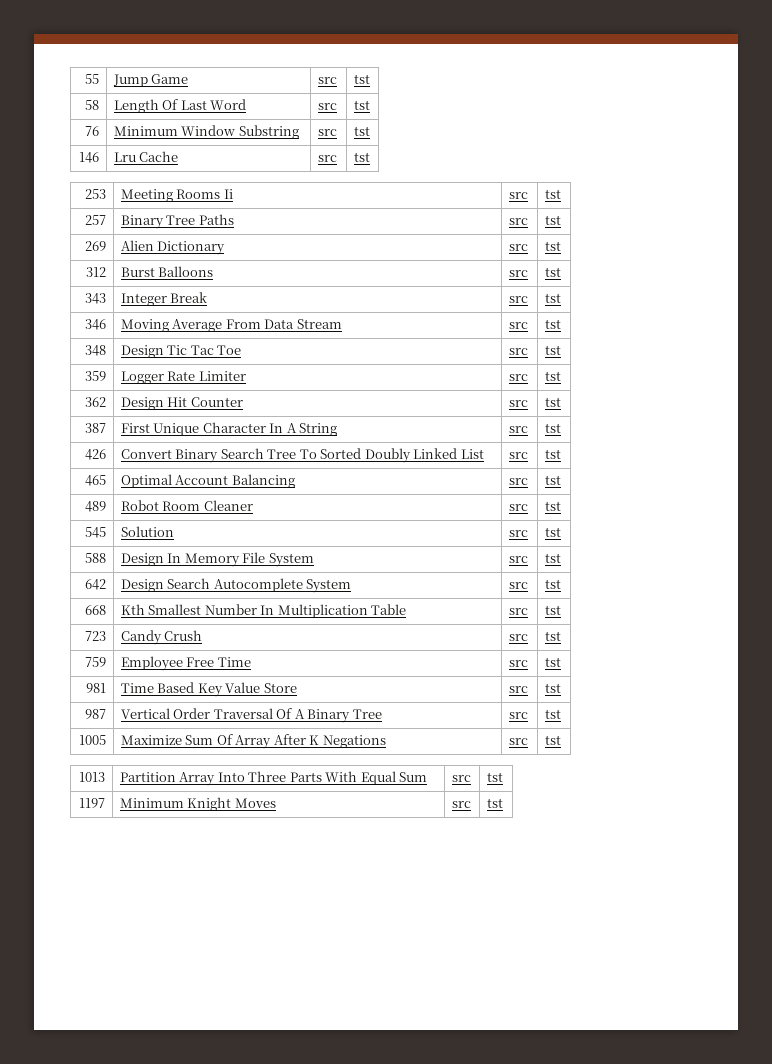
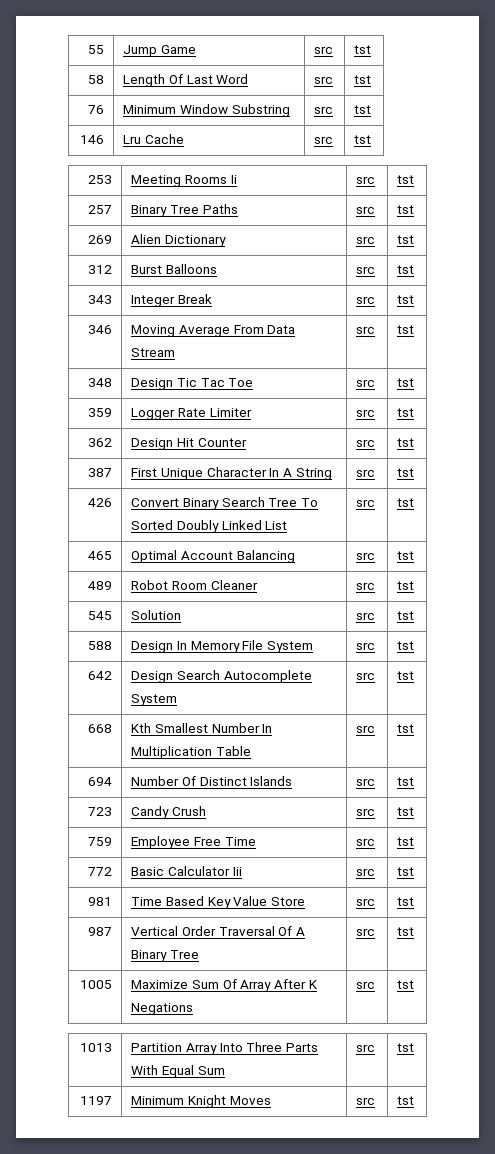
+ 694 | Number Of Distinct Islands | src | tst
+ 772 | Basic Calculator Iii | src | tst

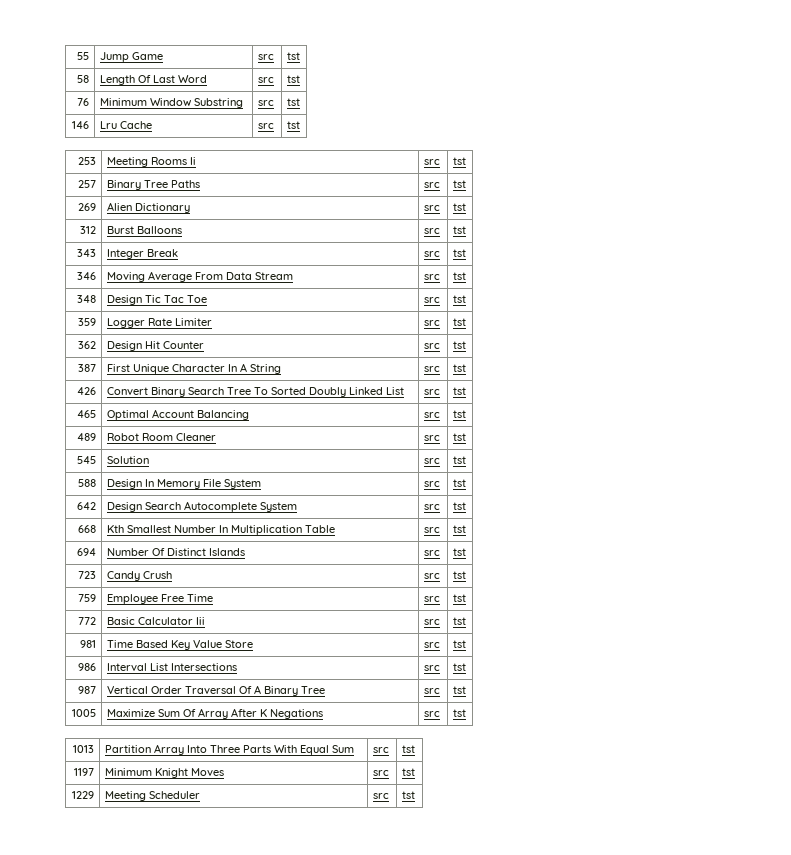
+ 986 | Interval List Intersections | src | tst
+ 1229 | Meeting Scheduler | src | tst

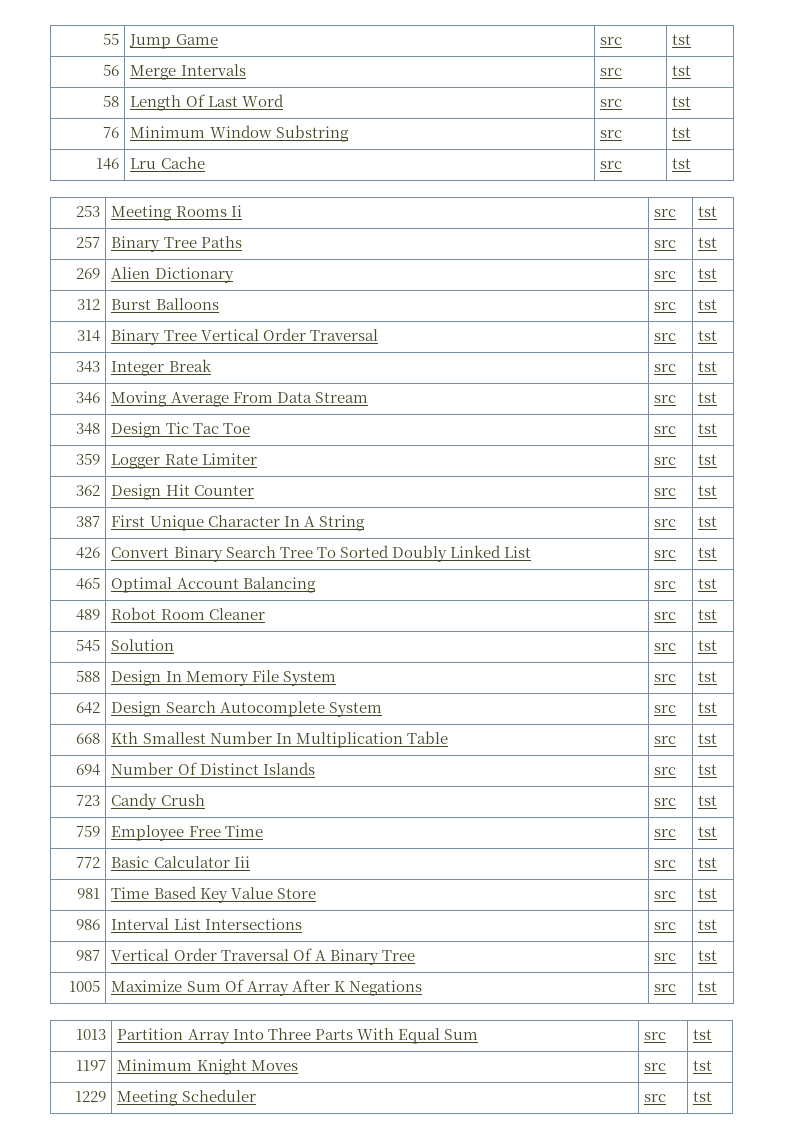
+ 56 | Merge Intervals | src | tst
+ 314 | Binary Tree Vertical Order Traversal | src | tst

